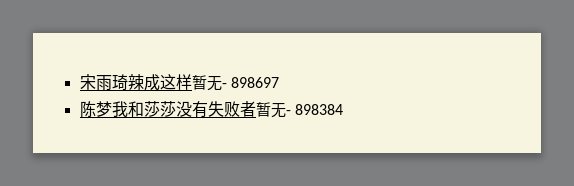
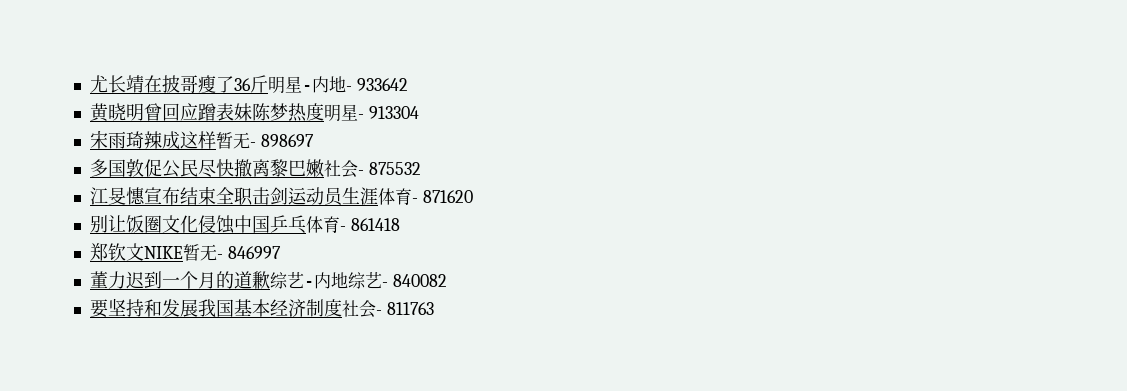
+ 尤长靖在披哥瘦了36斤明星-内地- 933642
+ 黄晓明曾回应蹭表妹陈梦热度明星- 913304
- 陈梦我和莎莎没有失败者暂无- 898384
+ 多国敦促公民尽快撤离黎巴嫩社会- 875532
+ 江旻憓宣布结束全职击剑运动员生涯体育- 871620
+ 别让饭圈文化侵蚀中国乒乓体育- 861418
+ 郑钦文NIKE暂无- 846997
+ 董力迟到一个月的道歉综艺-内地综艺- 840082
+ 要坚持和发展我国基本经济制度社会- 811763

